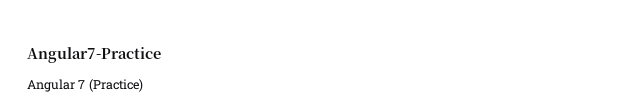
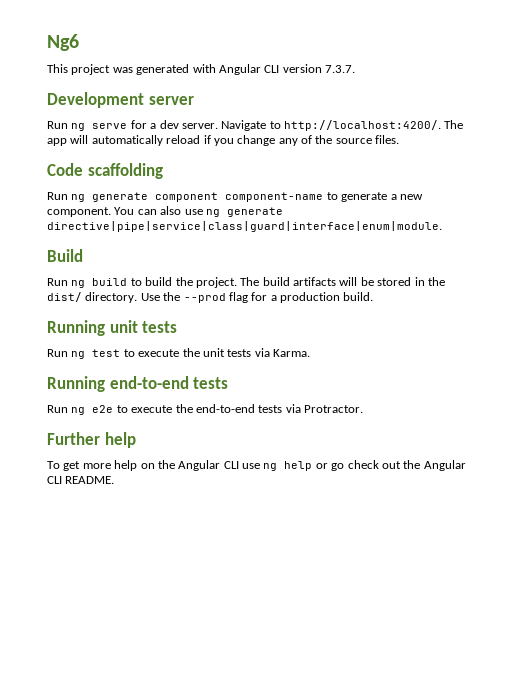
- Angular7-Practice
- Angular 7 (Practice)
+ Ng6
+ This project was generated with Angular CLI version 7.3.7.
+ Development server
+ Run ng serve for a dev server. Navigate to http://localhost:4200/. The app will automatically reload if you change any of the source files.
+ Code scaffolding
+ Run ng generate component component-name to generate a new component. You can also use ng generate directive|pipe|service|class|guard|interface|enum|module.
+ Build
+ Run ng build to build the project. The build artifacts will be stored in the dist/ directory. Use the --prod flag for a production build.
+ Running unit tests
+ Run ng test to execute the unit tests via Karma.
+ Running end-to-end tests
+ Run ng e2e to execute the end-to-end tests via Protractor.
+ Further help
+ To get more help on the Angular CLI use ng help or go check out the Angular CLI README.

